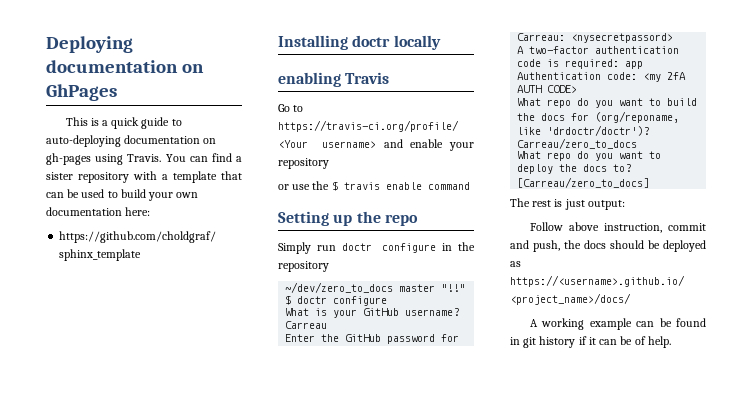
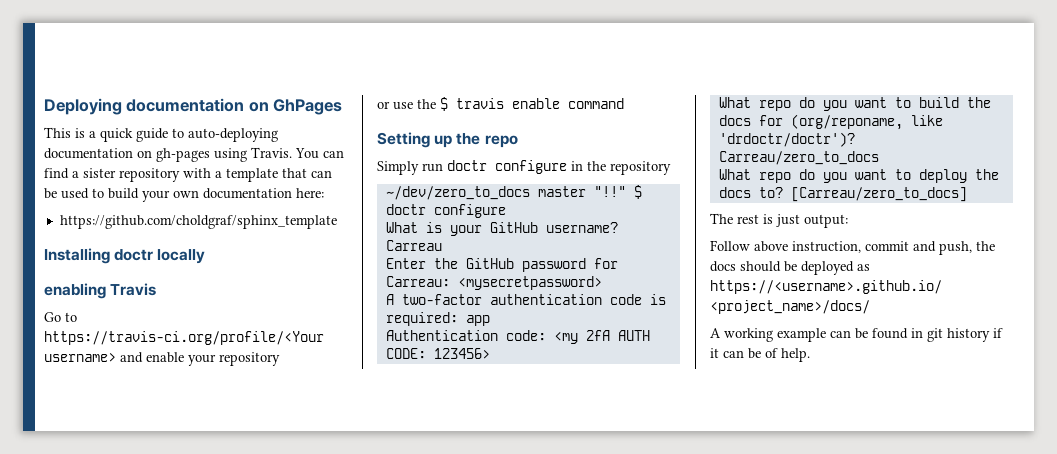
- Enter the GitHub password for Carreau: <nysecretpassord>
+ Enter the GitHub password for Carreau: <mysecretpassword>
- Authentication code: <my 2fA AUTH CODE>
+ Authentication code: <my 2fA AUTH CODE: 123456>

